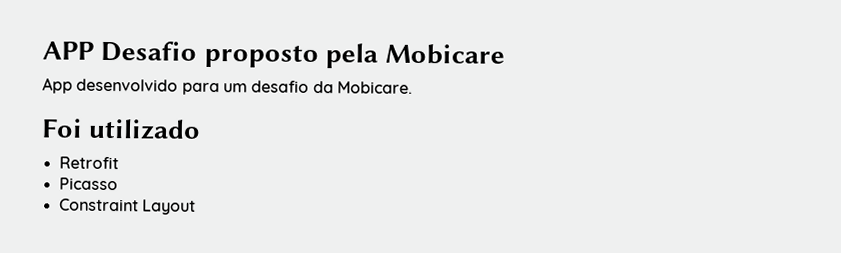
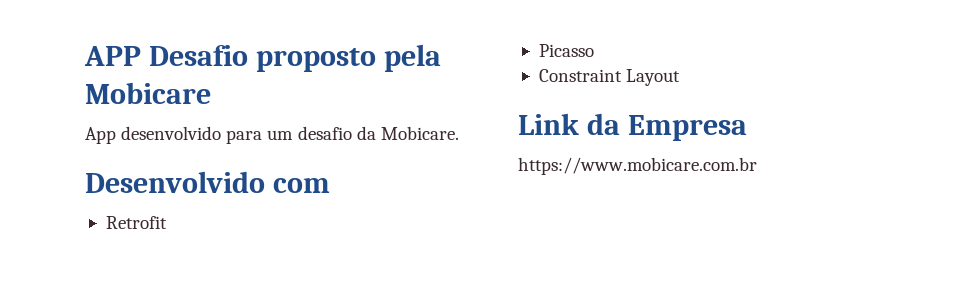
- Foi utilizado
+ Desenvolvido com
+ Link da Empresa
+ https://www.mobicare.com.br

